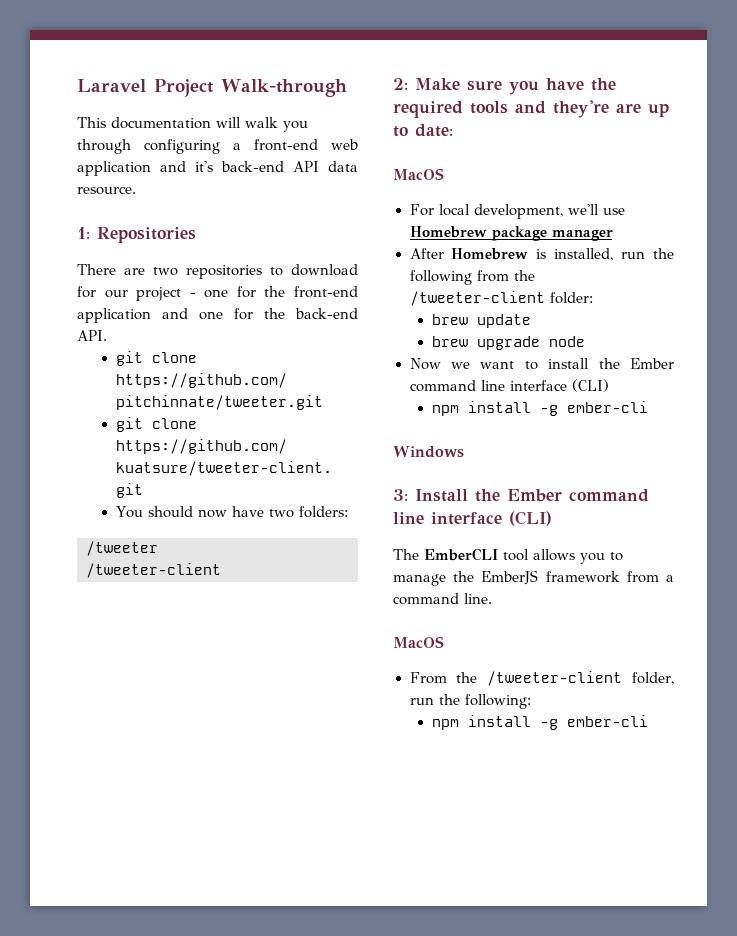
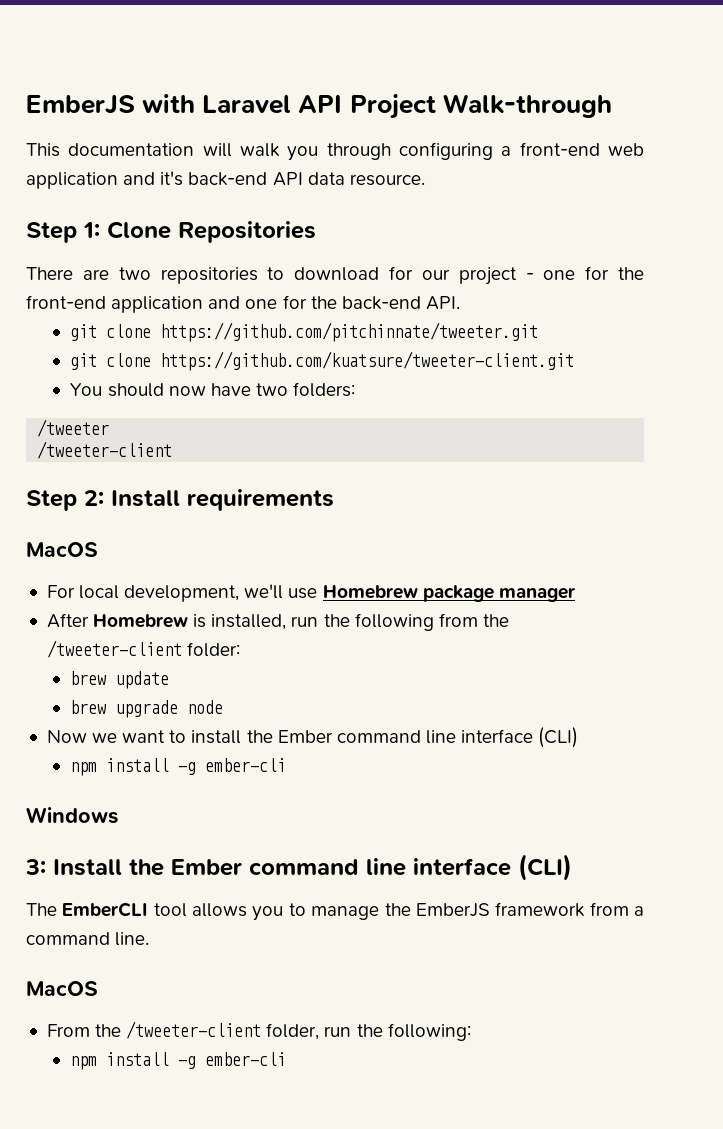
- Laravel Project Walk-through
+ EmberJS with Laravel API Project Walk-through
- 1: Repositories
+ Step 1: Clone Repositories
- 2: Make sure you have the required tools and they're are up to date:
+ Step 2: Install requirements

